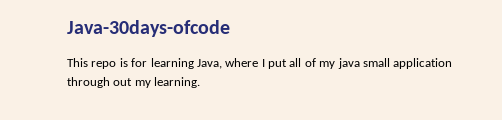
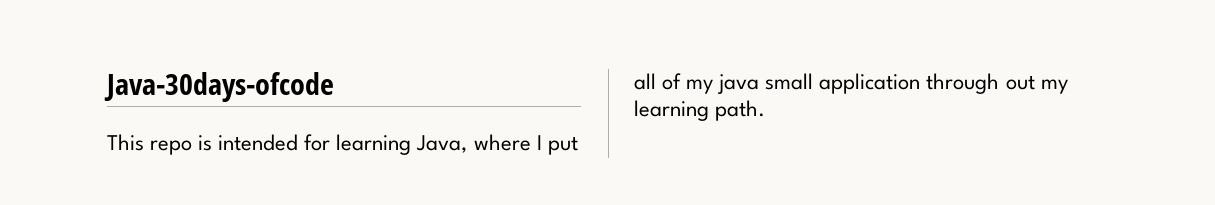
- This repo is for learning Java, where I put all of my java small application through out my learning.
+ This repo is intended for learning Java, where I put all of my java small application through out my learning path.

